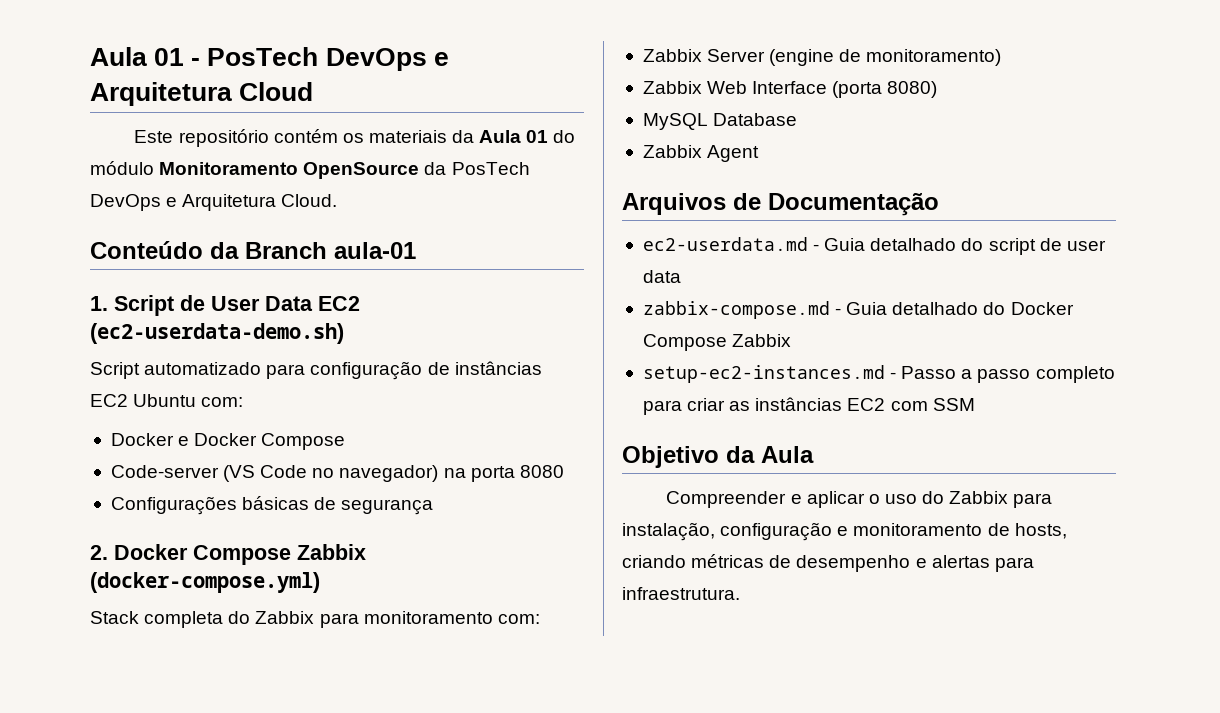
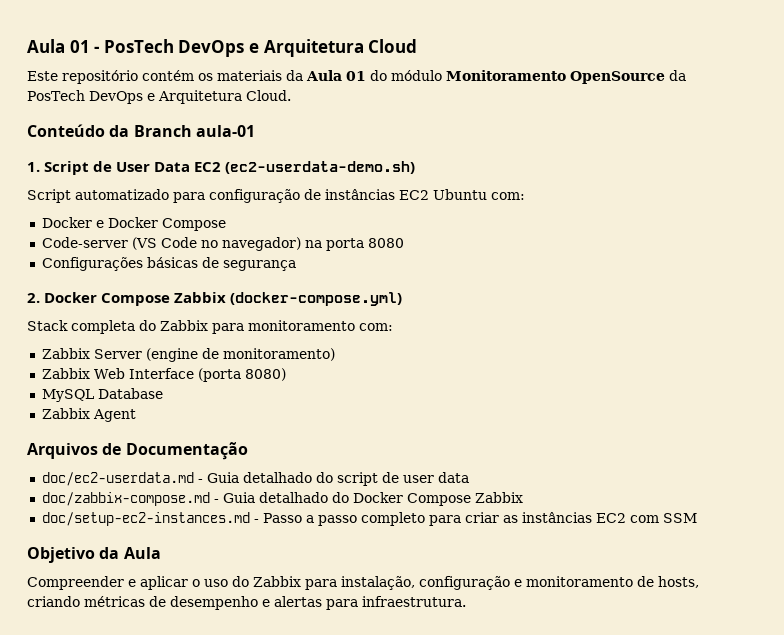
- ec2-userdata.md - Guia detalhado do script de user data
+ doc/ec2-userdata.md - Guia detalhado do script de user data
- zabbix-compose.md - Guia detalhado do Docker Compose Zabbix
+ doc/zabbix-compose.md - Guia detalhado do Docker Compose Zabbix
- setup-ec2-instances.md - Passo a passo completo para criar as instâncias EC2 com SSM
+ doc/setup-ec2-instances.md - Passo a passo completo para criar as instâncias EC2 com SSM

